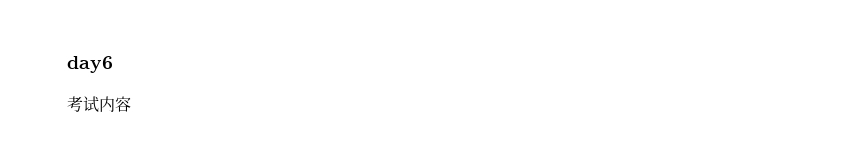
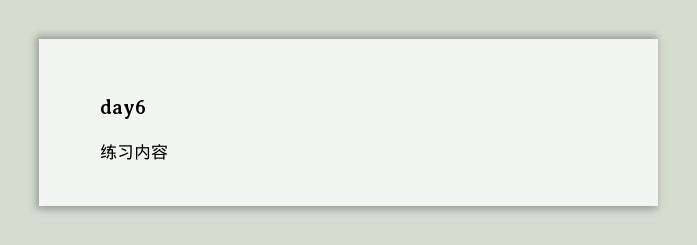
- 考试内容
+ 练习内容

